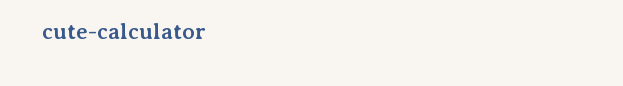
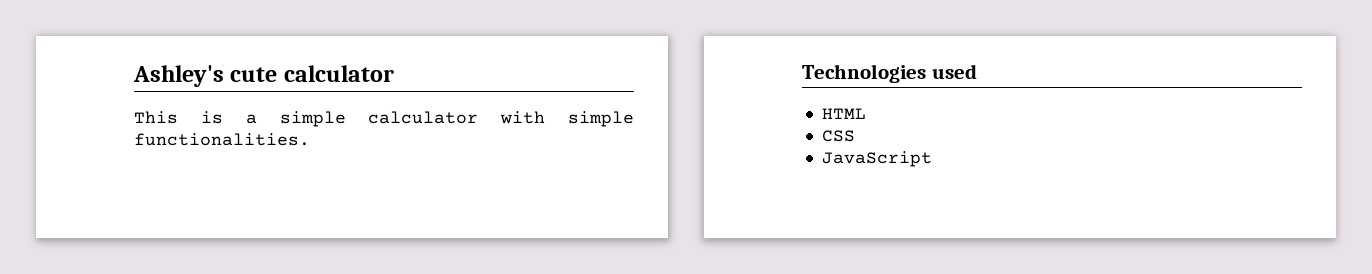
- cute-calculator
+ Ashley's cute calculator
+ This is a simple calculator with simple functionalities.
+ Technologies used
+ HTML
+ CSS
+ JavaScript

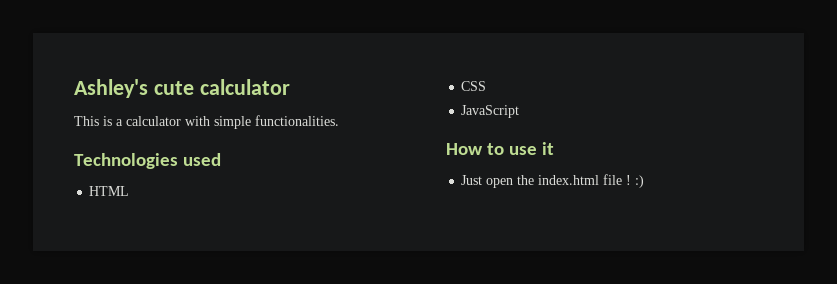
- This is a simple calculator with simple functionalities.
+ This is a calculator with simple functionalities.
+ How to use it
+ Just open the index.html file ! :)

